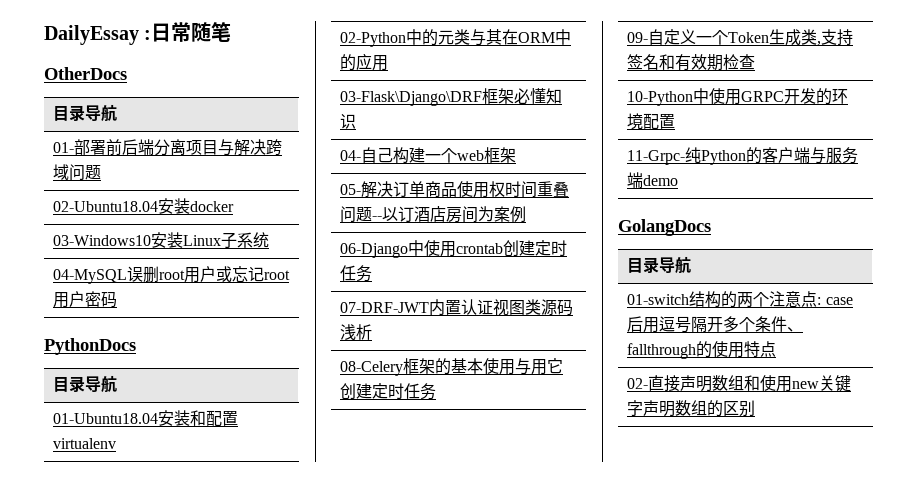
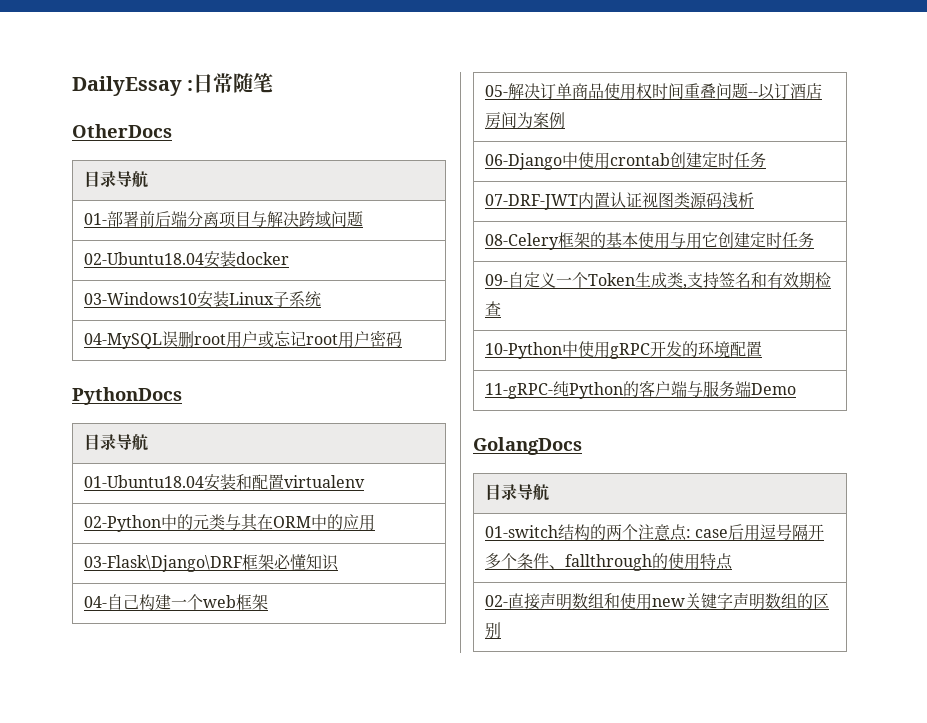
- 10-Python中使用GRPC开发的环境配置
+ 10-Python中使用gRPC开发的环境配置
- 11-Grpc-纯Python的客户端与服务端demo
+ 11-gRPC-纯Python的客户端与服务端Demo

